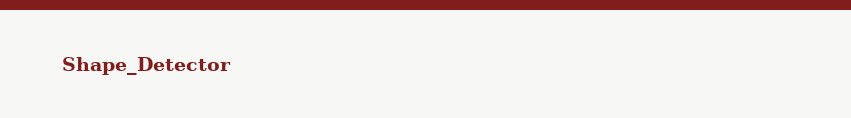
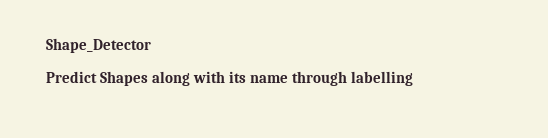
+ Predict Shapes along with its name through labelling

